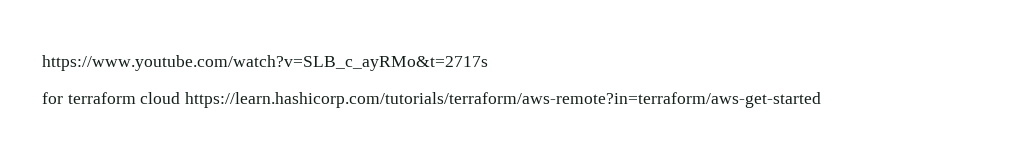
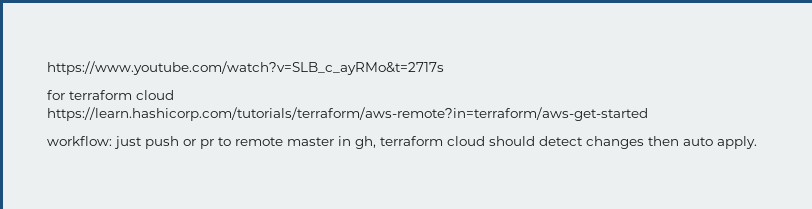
+ workflow: just push or pr to remote master in gh, terraform cloud should detect changes then auto apply.

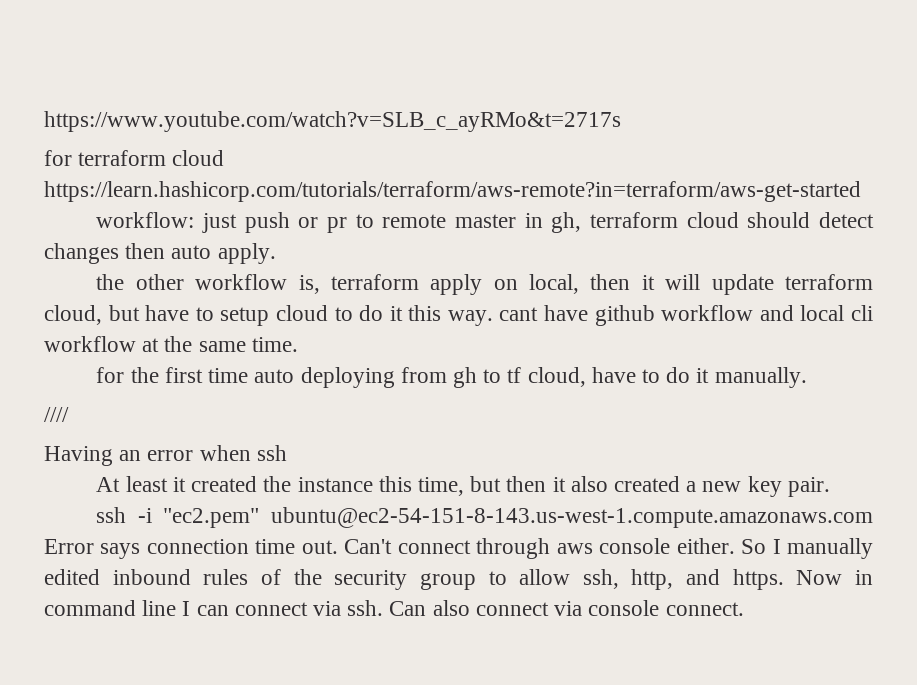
+ the other workflow is, terraform apply on local, then it will update terraform cloud, but have to setup cloud to do it this way. cant have github workflow and local cli workflow at the same time.
+ for the first time auto deploying from gh to tf cloud, have to do it manually.
+ ////
+ Having an error when ssh
+ At least it created the instance this time, but then it also created a new key pair.
+ ssh -i "ec2.pem" ubuntu@ec2-54-151-8-143.us-west-1.compute.amazonaws.com Error says connection time out. Can't connect through aws console either. So I manually edited inbound rules of the security group to allow ssh, http, and https. Now in command line I can connect via ssh. Can also connect via console connect.

